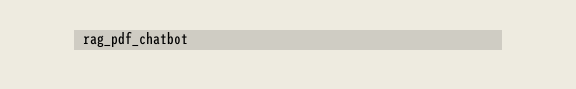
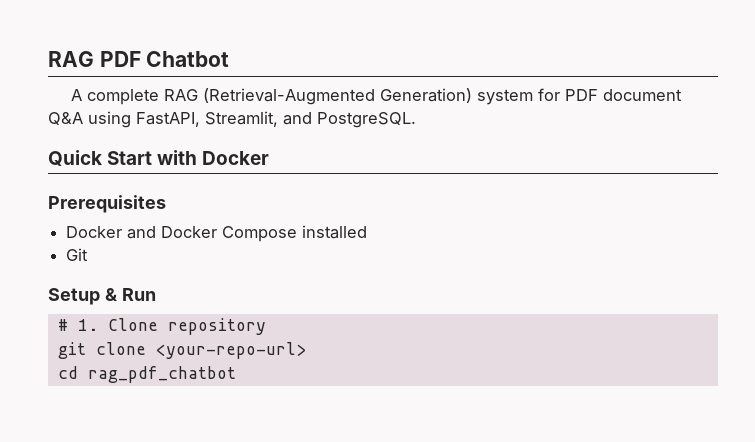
- rag_pdf_chatbot
+ RAG PDF Chatbot
+ A complete RAG (Retrieval-Augmented Generation) system for PDF document Q&A using FastAPI, Streamlit, and PostgreSQL.
+ Quick Start with Docker
+ Prerequisites
+ Docker and Docker Compose installed
+ Git
+ Setup & Run
+ # 1. Clone repository
+ git clone <your-repo-url>
+ cd rag_pdf_chatbot

